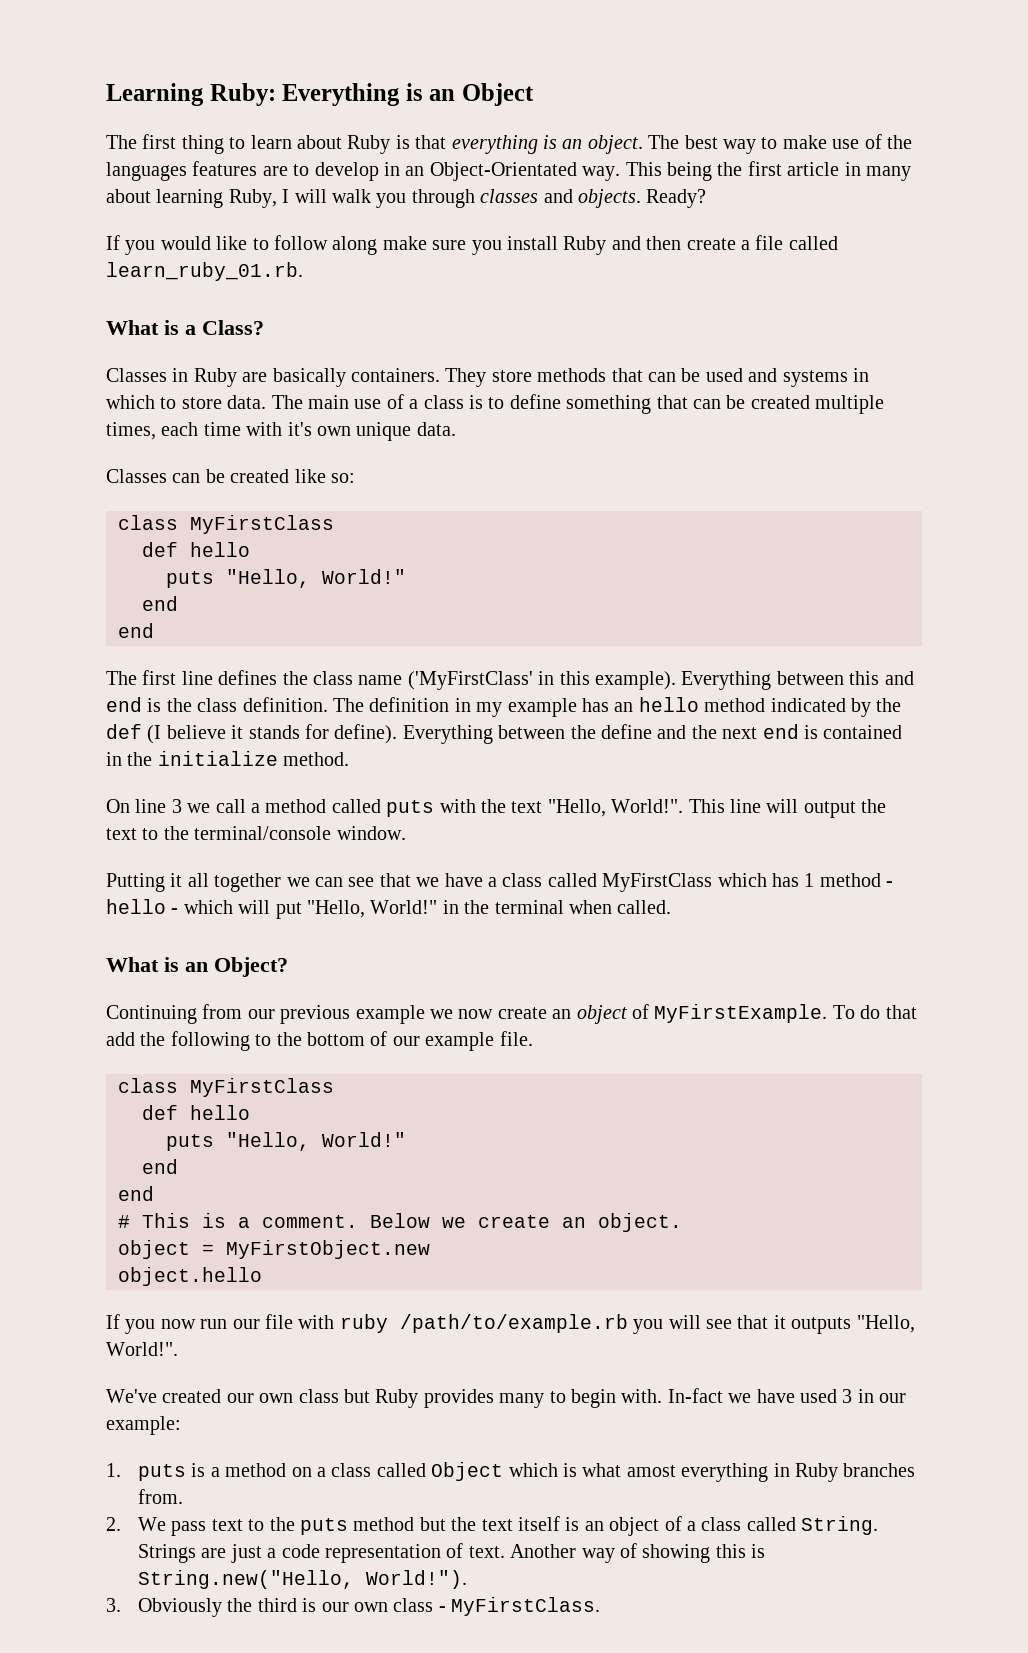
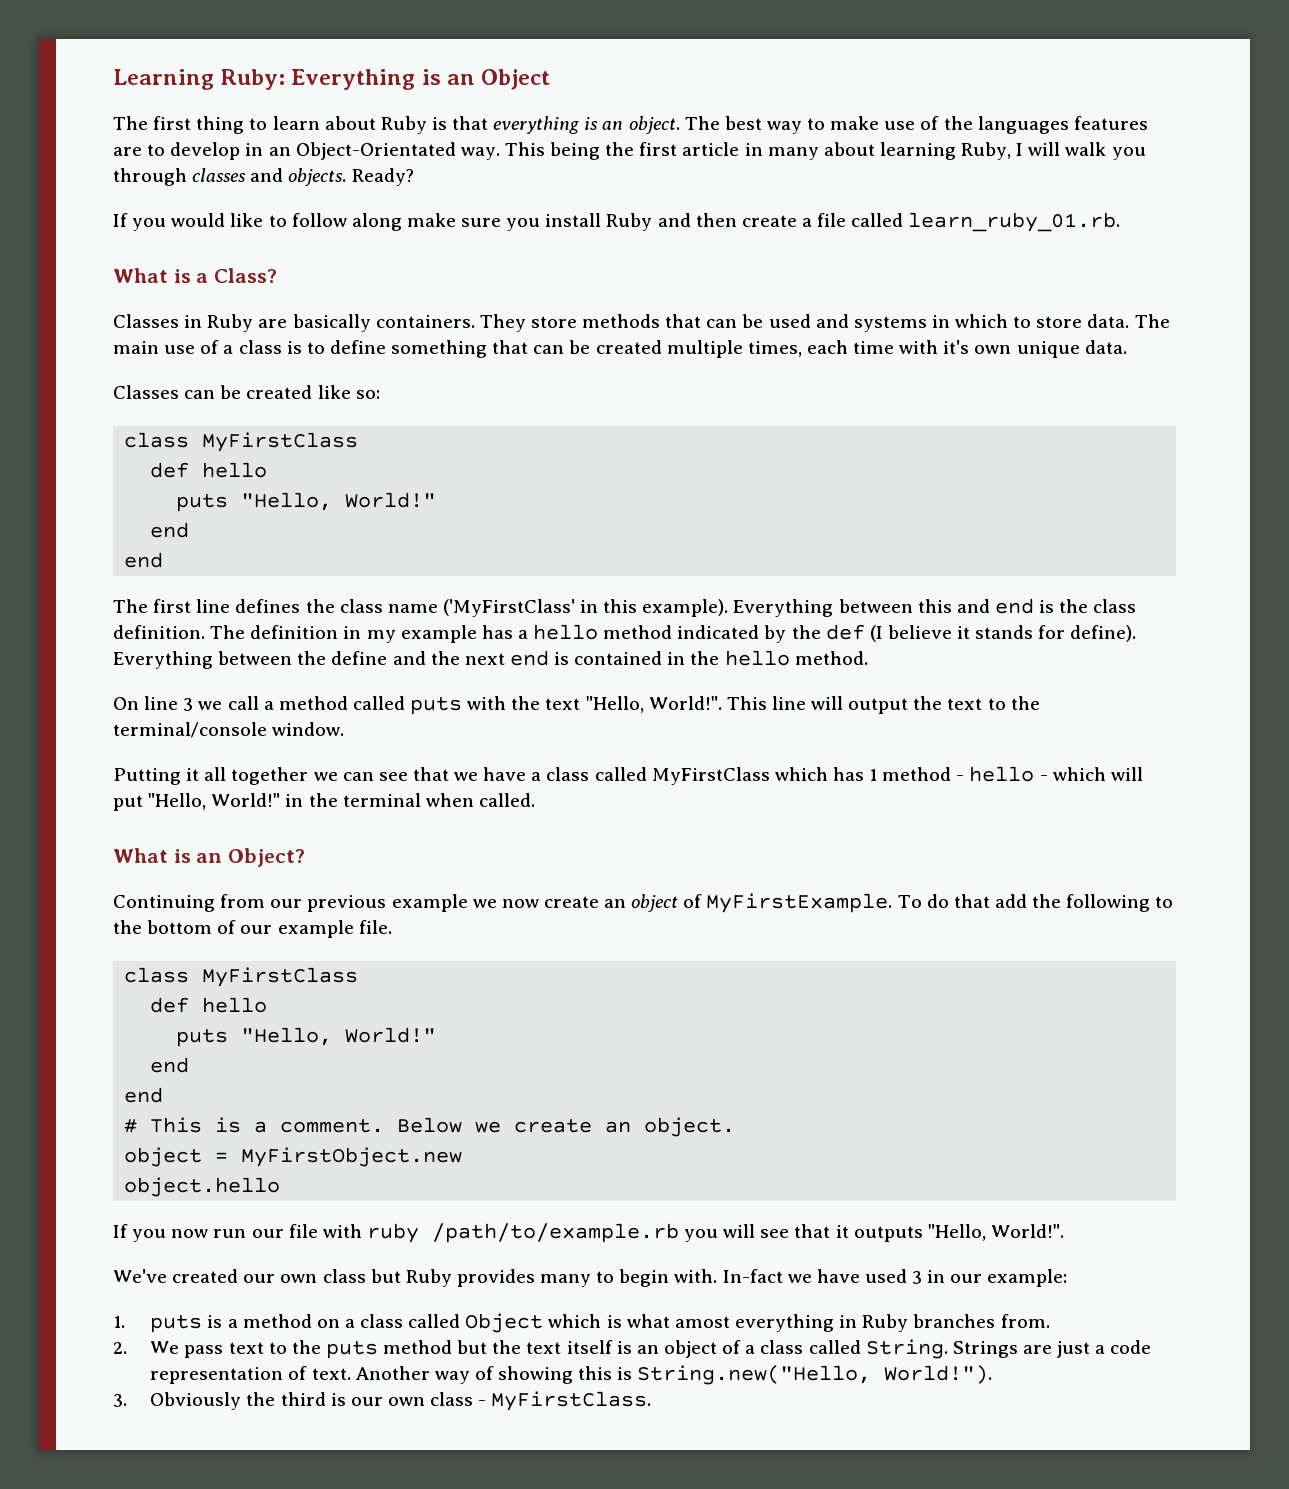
- The definition in my example has an hello method indicated by the def (I believe it stands for define).
+ The definition in my example has a hello method indicated by the def (I believe it stands for define).
- Everything between the define and the next end is contained in the initialize method.
+ Everything between the define and the next end is contained in the hello method.

